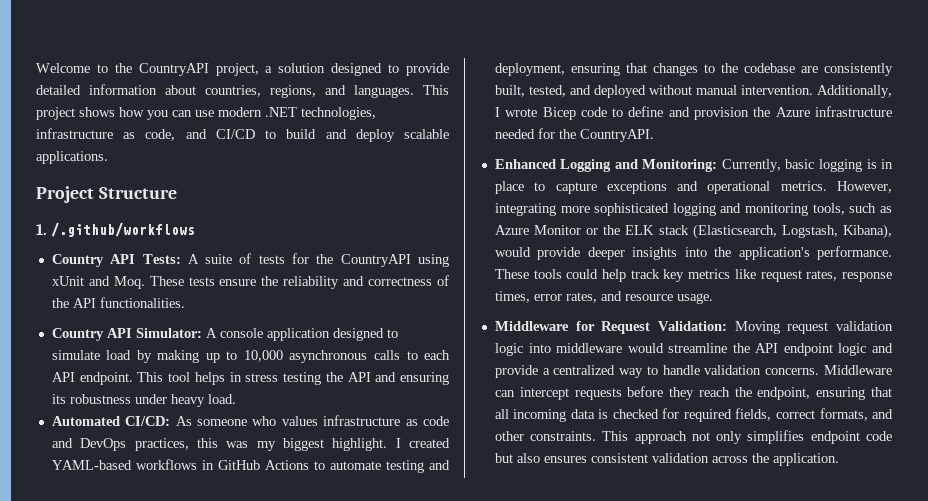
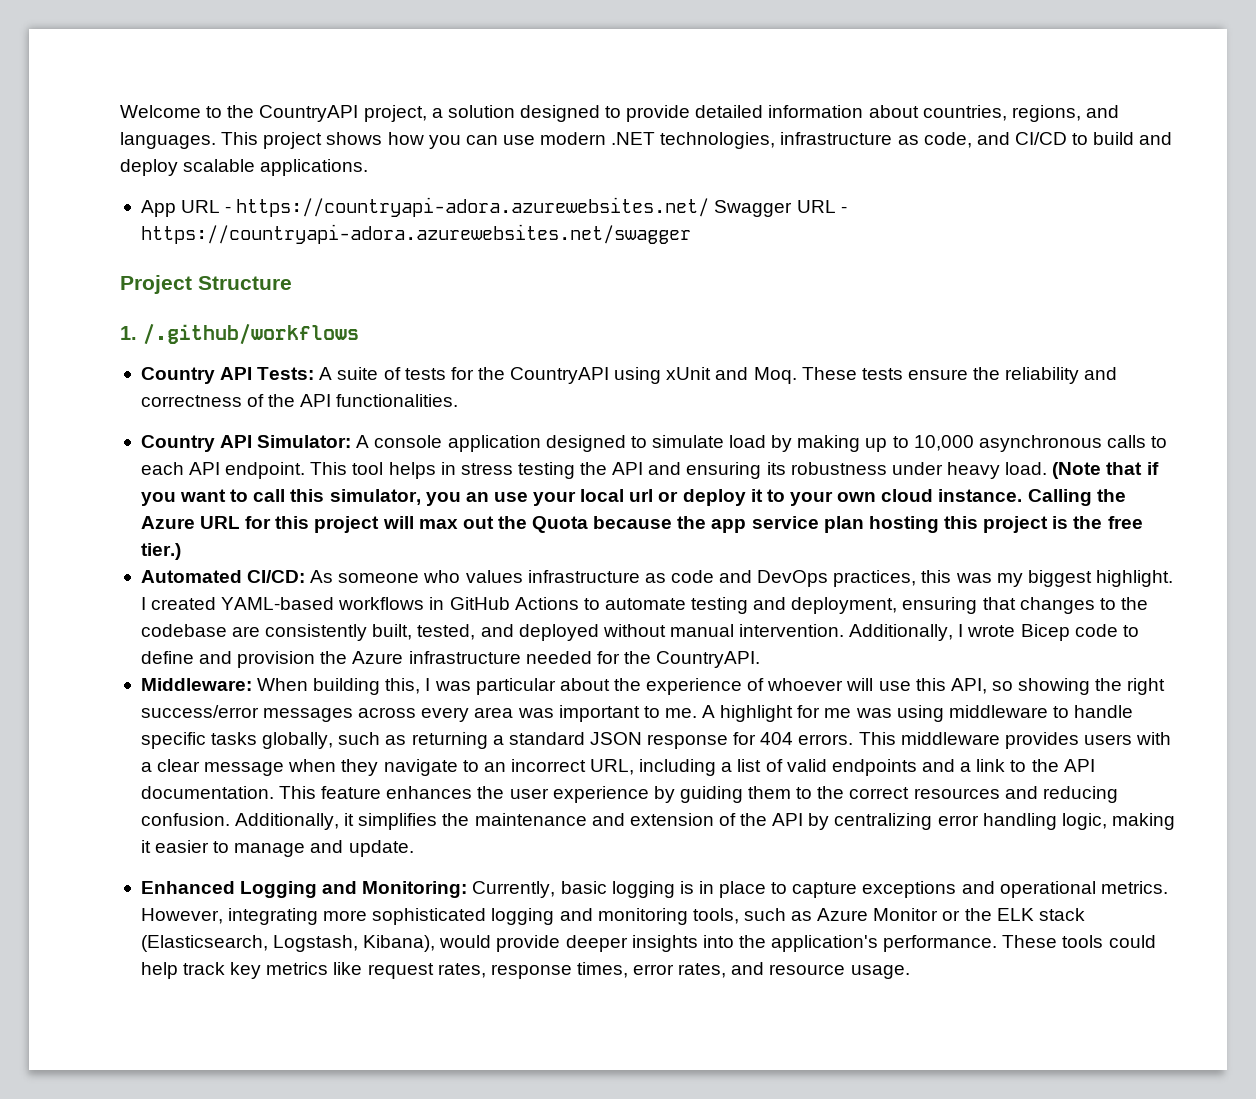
+ App URL - https://countryapi-adora.azurewebsites.net/ Swagger URL - https://countryapi-adora.azurewebsites.net/swagger
+ (Note that if you want to call this simulator, you an use your local url or deploy it to your own cloud instance. Calling the Azure URL for this project will max out the Quota because the app service plan hosting this project is the free tier.)
+ Middleware: When building this, I was particular about the experience of whoever will use this API, so showing the right success/error messages across every area was important to me. A highlight for me was using middleware to handle specific tasks globally, such as returning a standard JSON response for 404 errors. This middleware provides users with a clear message when they navigate to an incorrect URL, including a list of valid endpoints and a link to the API documentation. This feature enhances the user experience by guiding them to the correct resources and reducing confusion. Additionally, it simplifies the maintenance and extension of the API by centralizing error handling logic, making it easier to manage and update.
- Middleware for Request Validation: Moving request validation logic into middleware would streamline the API endpoint logic and provide a centralized way to handle validation concerns. Middleware can intercept requests before they reach the endpoint, ensuring that all incoming data is checked for required fields, correct formats, and other constraints. This approach not only simplifies endpoint code but also ensures consistent validation across the application.

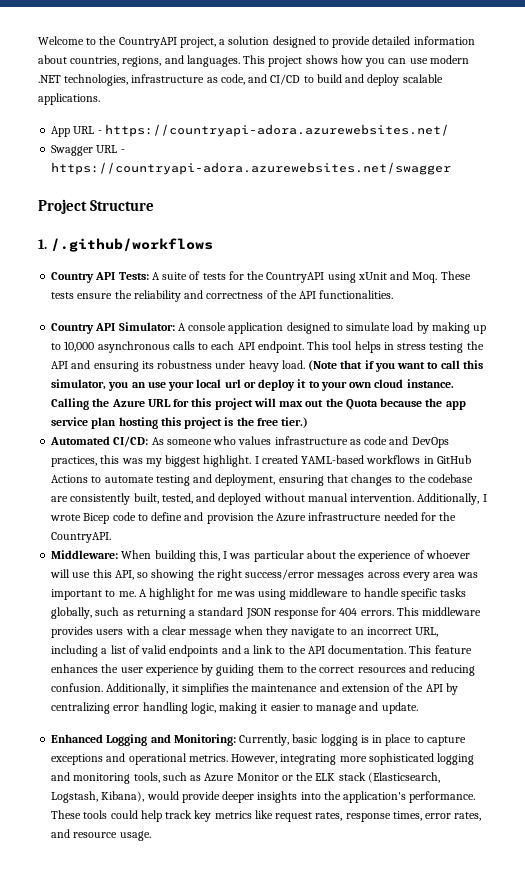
- App URL - https://countryapi-adora.azurewebsites.net/ Swagger URL - https://countryapi-adora.azurewebsites.net/swagger
+ App URL - https://countryapi-adora.azurewebsites.net/
+ Swagger URL - https://countryapi-adora.azurewebsites.net/swagger

